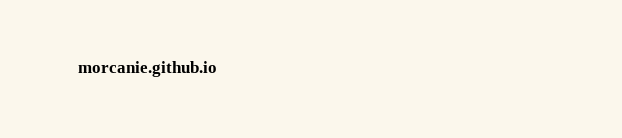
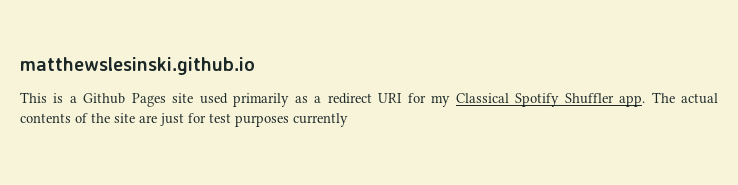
- morcanie.github.io
+ matthewslesinski.github.io
+ This is a Github Pages site used primarily as a redirect URI for my Classical Spotify Shuffler app. The actual contents of the site are just for test purposes currently

